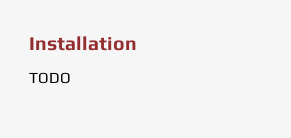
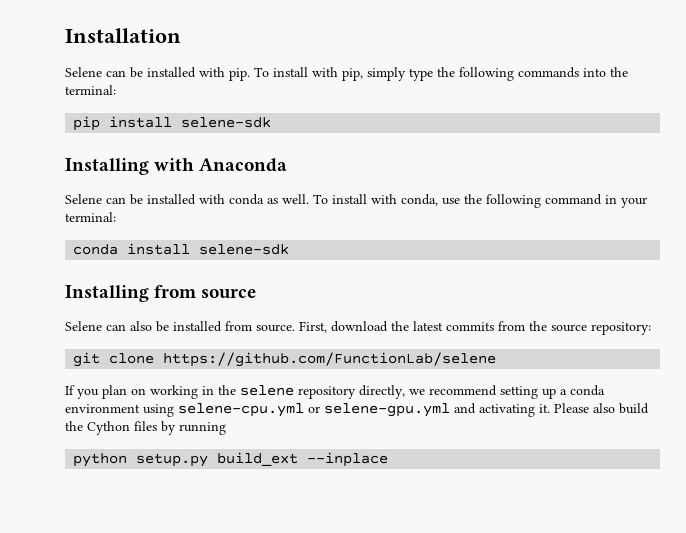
- TODO
+ Selene can be installed with pip. To install with pip, simply type the following commands into the terminal:
+ pip install selene-sdk
+ Installing with Anaconda
+ Selene can be installed with conda as well. To install with conda, use the following command in your terminal:
+ conda install selene-sdk
+ Installing from source
+ Selene can also be installed from source. First, download the latest commits from the source repository:
+ git clone https://github.com/FunctionLab/selene
+ If you plan on working in the selene repository directly, we recommend setting up a conda environment using selene-cpu.yml or selene-gpu.yml and activating it. Please also build the Cython files by running
+ python setup.py build_ext --inplace

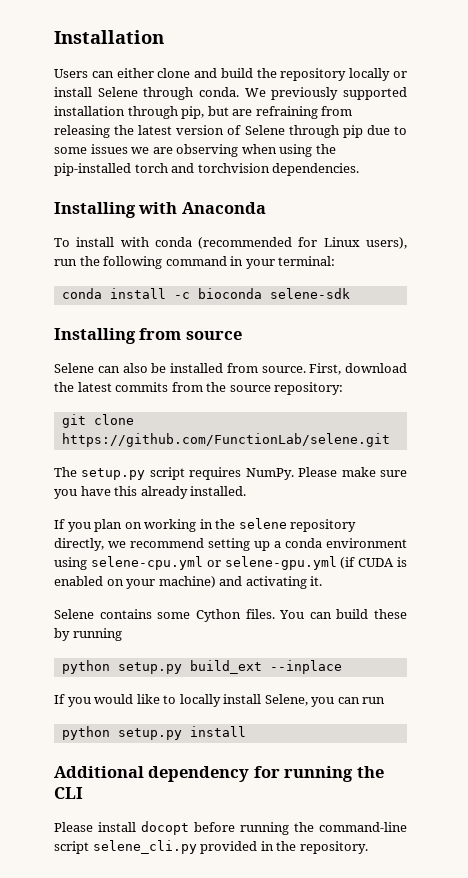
- Selene can be installed with pip. To install with pip, simply type the following commands into the terminal:
- pip install selene-sdk
+ Users can either clone and build the repository locally or install Selene through conda. We previously supported installation through pip, but are refraining from releasing the latest version of Selene through pip due to some issues we are observing when using the pip-installed torch and torchvision dependencies.
  Installing with Anaconda
- Selene can be installed with conda as well. To install with conda, use the following command in your terminal:
+ To install with conda (recommended for Linux users), run the following command in your terminal:
- conda install selene-sdk
+ conda install -c bioconda selene-sdk
- git clone https://github.com/FunctionLab/selene
+ git clone https://github.com/FunctionLab/selene.git
+ The setup.py script requires NumPy. Please make sure you have this already installed.
- If you plan on working in the selene repository directly, we recommend setting up a conda environment using selene-cpu.yml or selene-gpu.yml and activating it. Please also build the Cython files by running
+ If you plan on working in the selene repository directly, we recommend setting up a conda environment using selene-cpu.yml or selene-gpu.yml (if CUDA is enabled on your machine) and activating it.
+ Selene contains some Cython files. You can build these by running
+ If you would like to locally install Selene, you can run
+ python setup.py install
+ Additional dependency for running the CLI
+ Please install docopt before running the command-line script selene_cli.py provided in the repository.

